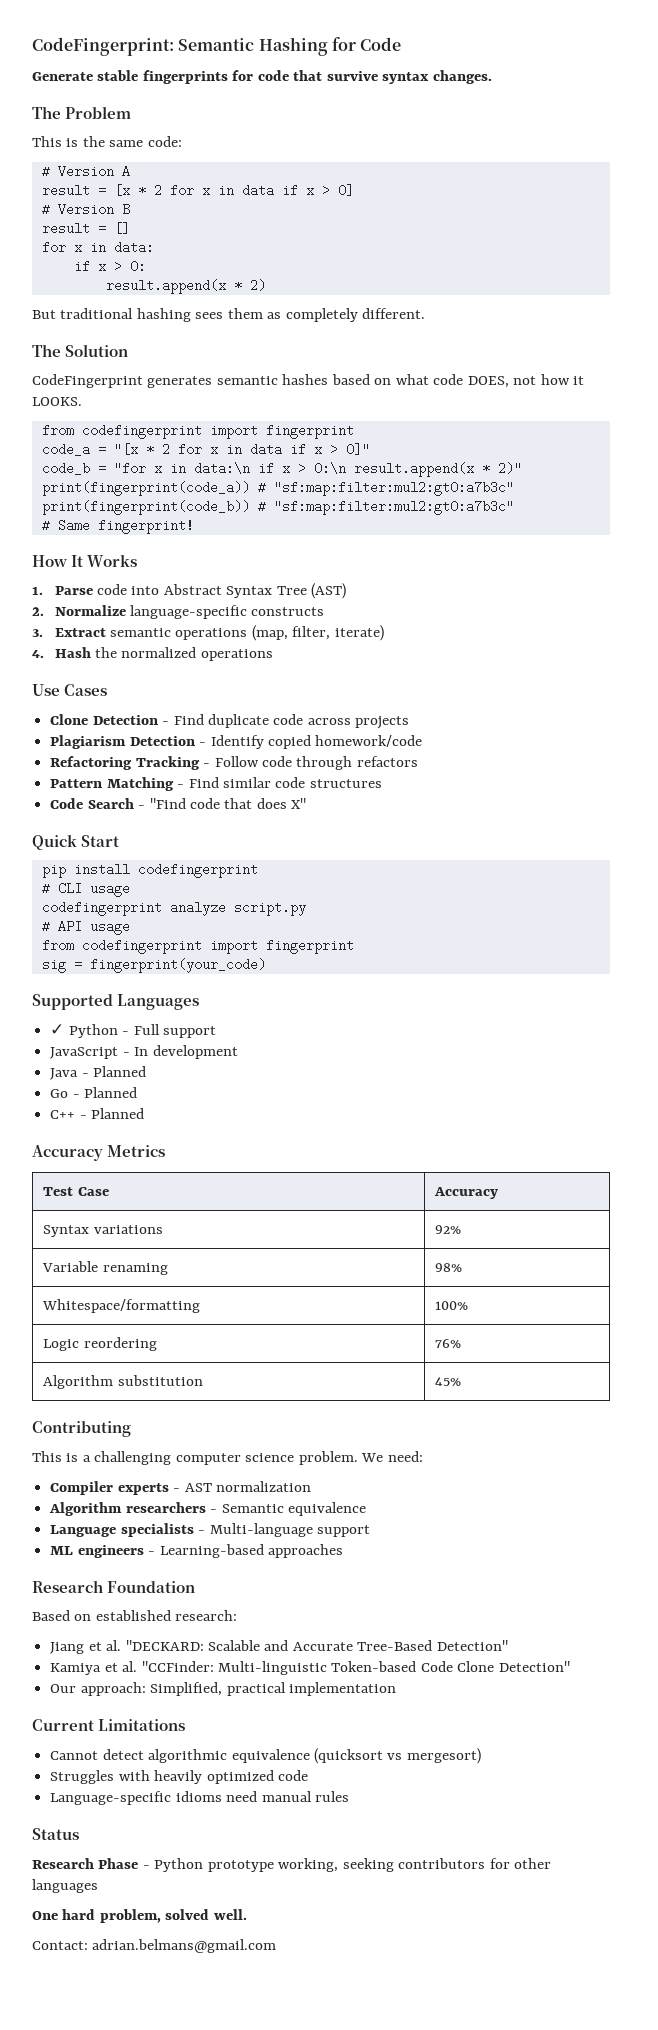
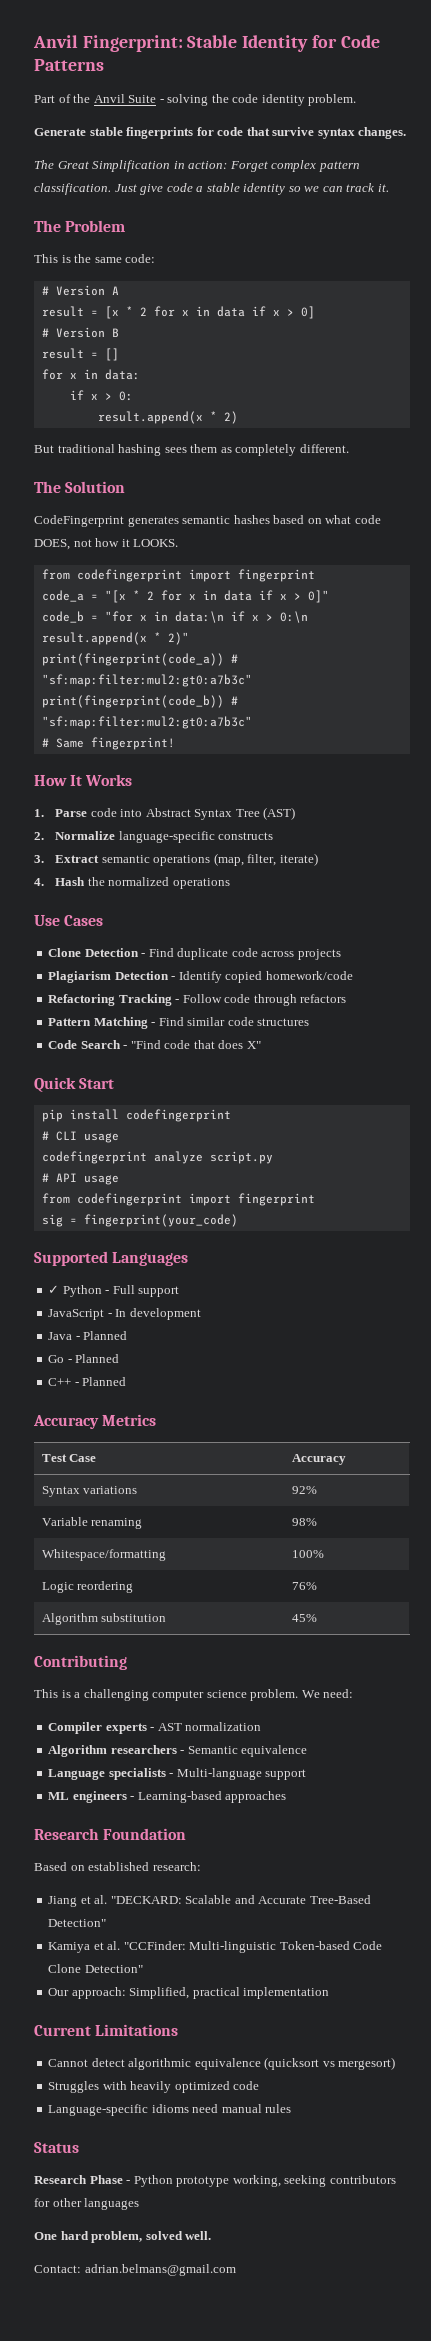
- CodeFingerprint: Semantic Hashing for Code
+ Anvil Fingerprint: Stable Identity for Code Patterns
+ Part of the Anvil Suite - solving the code identity problem.
+ The Great Simplification in action: Forget complex pattern classification. Just give code a stable identity so we can track it.

